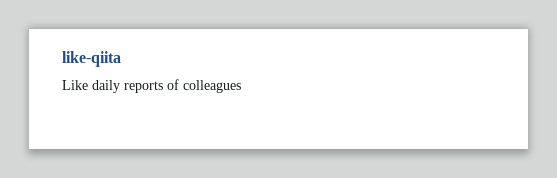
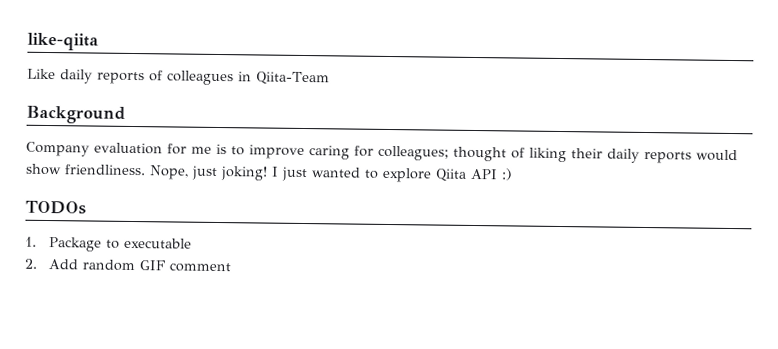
- Like daily reports of colleagues
+ Like daily reports of colleagues in Qiita-Team
+ Background
+ Company evaluation for me is to improve caring for colleagues; thought of liking their daily reports would show friendliness. Nope, just joking! I just wanted to explore Qiita API :)
+ TODOs
+ 1. Package to executable
+ 2. Add random GIF comment

